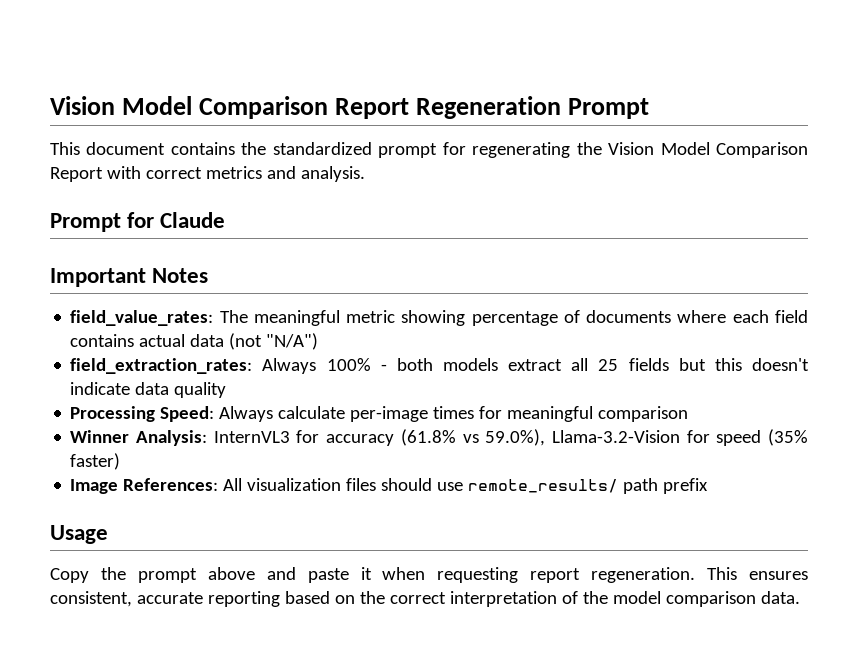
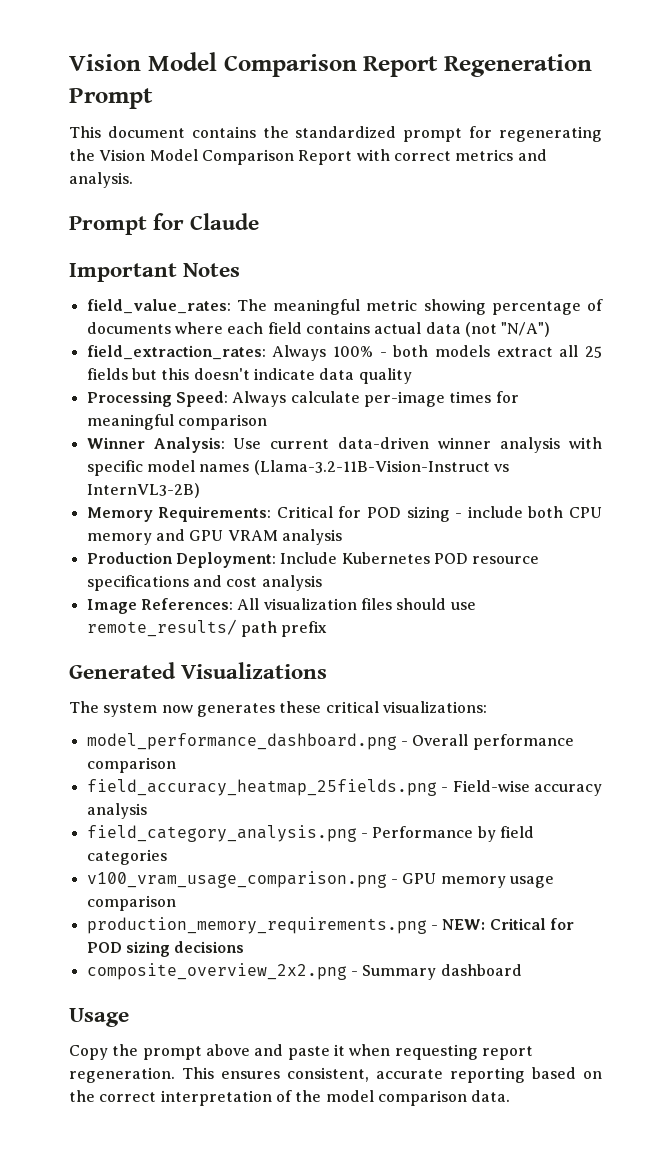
- Winner Analysis: InternVL3 for accuracy (61.8% vs 59.0%), Llama-3.2-Vision for speed (35% faster)
+ Winner Analysis: Use current data-driven winner analysis with specific model names (Llama-3.2-11B-Vision-Instruct vs InternVL3-2B)
+ Memory Requirements: Critical for POD sizing - include both CPU memory and GPU VRAM analysis
+ Production Deployment: Include Kubernetes POD resource specifications and cost analysis
+ Generated Visualizations
+ The system now generates these critical visualizations:
+ model_performance_dashboard.png - Overall performance comparison
+ field_accuracy_heatmap_25fields.png - Field-wise accuracy analysis
+ field_category_analysis.png - Performance by field categories
+ v100_vram_usage_comparison.png - GPU memory usage comparison
+ production_memory_requirements.png - NEW: Critical for POD sizing decisions
+ composite_overview_2x2.png - Summary dashboard

